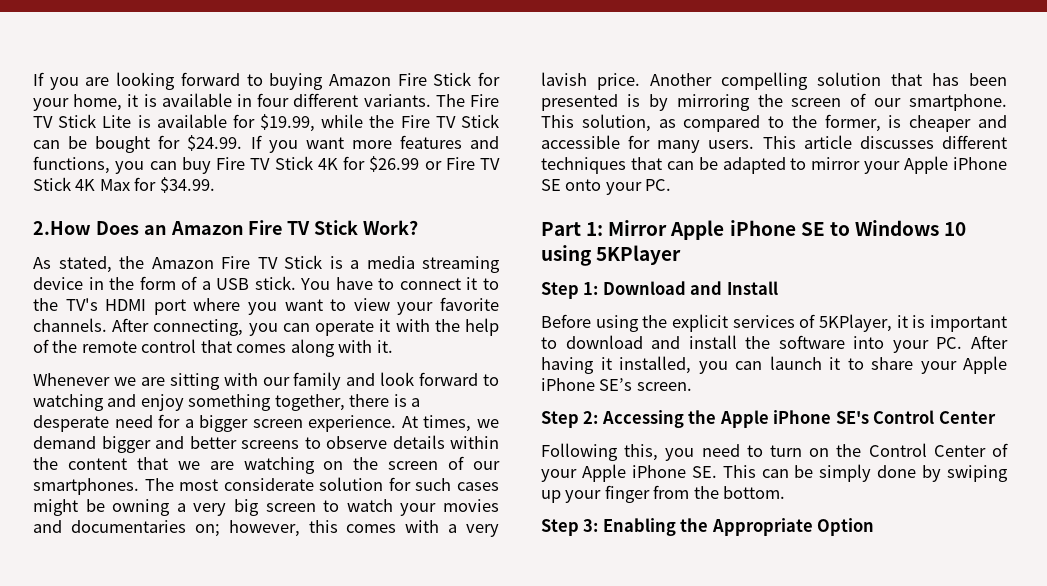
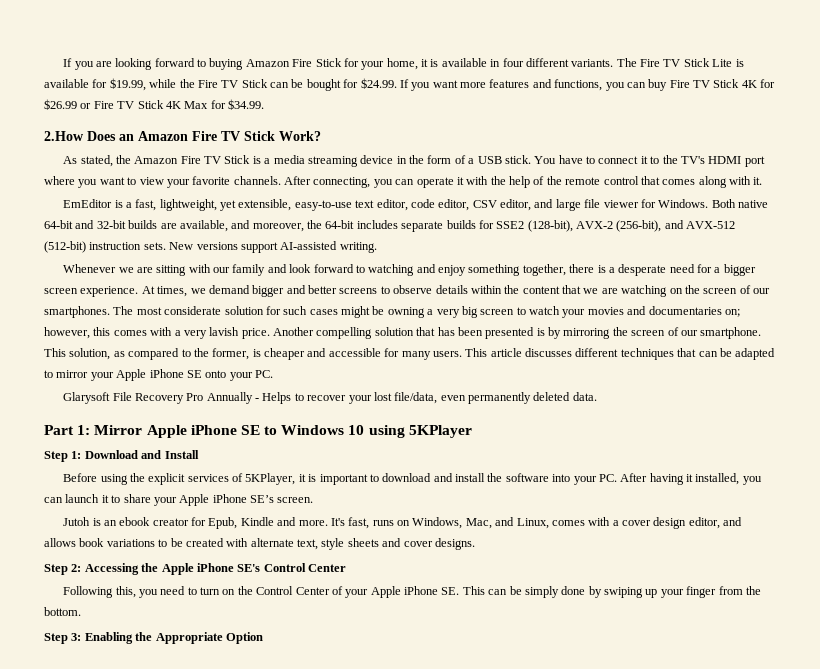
+ EmEditor is a fast, lightweight, yet extensible, easy-to-use text editor, code editor, CSV editor, and large file viewer for Windows. Both native 64-bit and 32-bit builds are available, and moreover, the 64-bit includes separate builds for SSE2 (128-bit), AVX-2 (256-bit), and AVX-512 (512-bit) instruction sets. New versions support AI-assisted writing.
+ Glarysoft File Recovery Pro Annually - Helps to recover your lost file/data, even permanently deleted data.
+ Jutoh is an ebook creator for Epub, Kindle and more. It's fast, runs on Windows, Mac, and Linux, comes with a cover design editor, and allows book variations to be created with alternate text, style sheets and cover designs.

